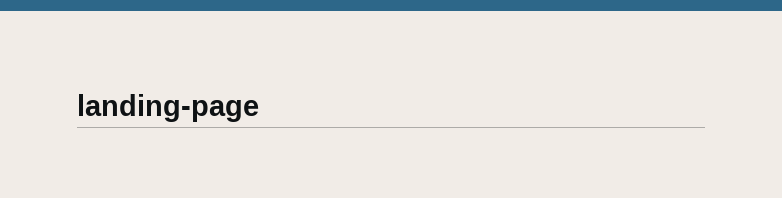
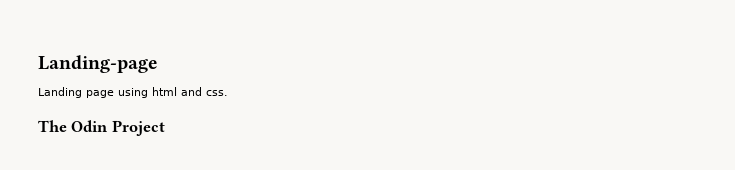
- landing-page
+ Landing-page
+ Landing page using html and css.
+ The Odin Project

